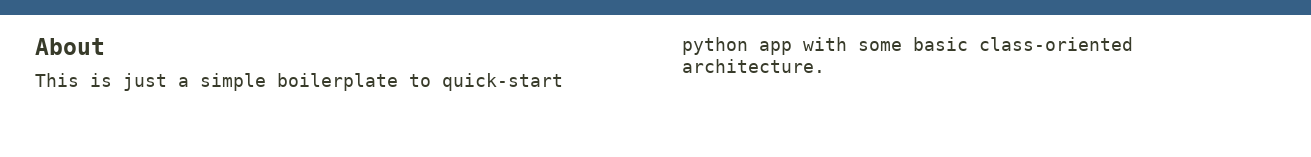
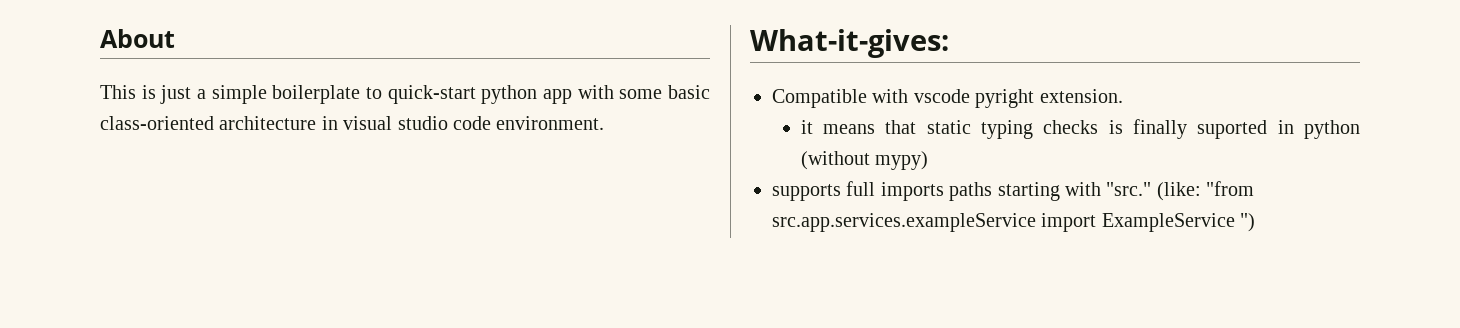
- This is just a simple boilerplate to quick-start python app with some basic class-oriented architecture.
+ This is just a simple boilerplate to quick-start python app with some basic class-oriented architecture in visual studio code environment.
+ What-it-gives:
+ Compatible with vscode pyright extension.
+ it means that static typing checks is finally suported in python (without mypy)
+ supports full imports paths starting with "src." (like: "from src.app.services.exampleService import ExampleService ")

